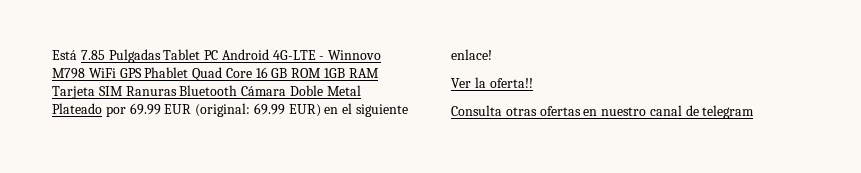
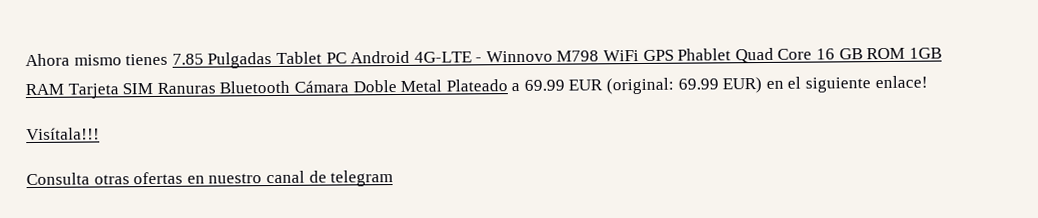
- Está 7.85 Pulgadas Tablet PC Android 4G-LTE - Winnovo M798 WiFi GPS Phablet Quad Core 16 GB ROM 1GB RAM Tarjeta SIM Ranuras Bluetooth Cámara Doble Metal Plateado por 69.99 EUR (original: 69.99 EUR) en el siguiente enlace!
+ Ahora mismo tienes 7.85 Pulgadas Tablet PC Android 4G-LTE - Winnovo M798 WiFi GPS Phablet Quad Core 16 GB ROM 1GB RAM Tarjeta SIM Ranuras Bluetooth Cámara Doble Metal Plateado a 69.99 EUR (original: 69.99 EUR) en el siguiente enlace!
- Ver la oferta!!
+ Visítala!!!

